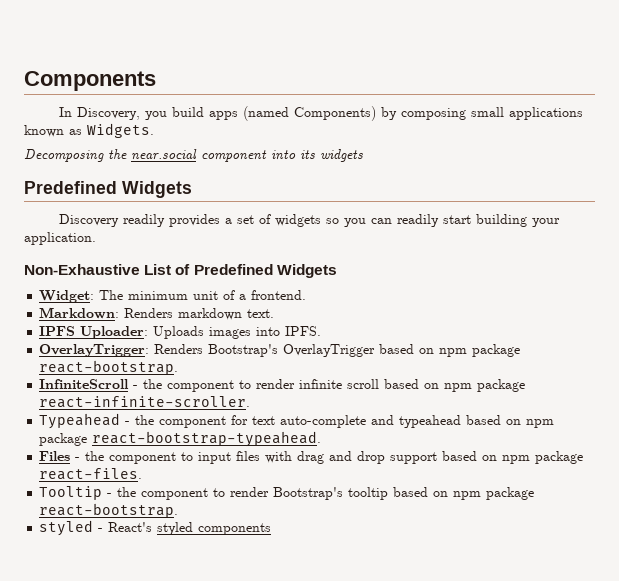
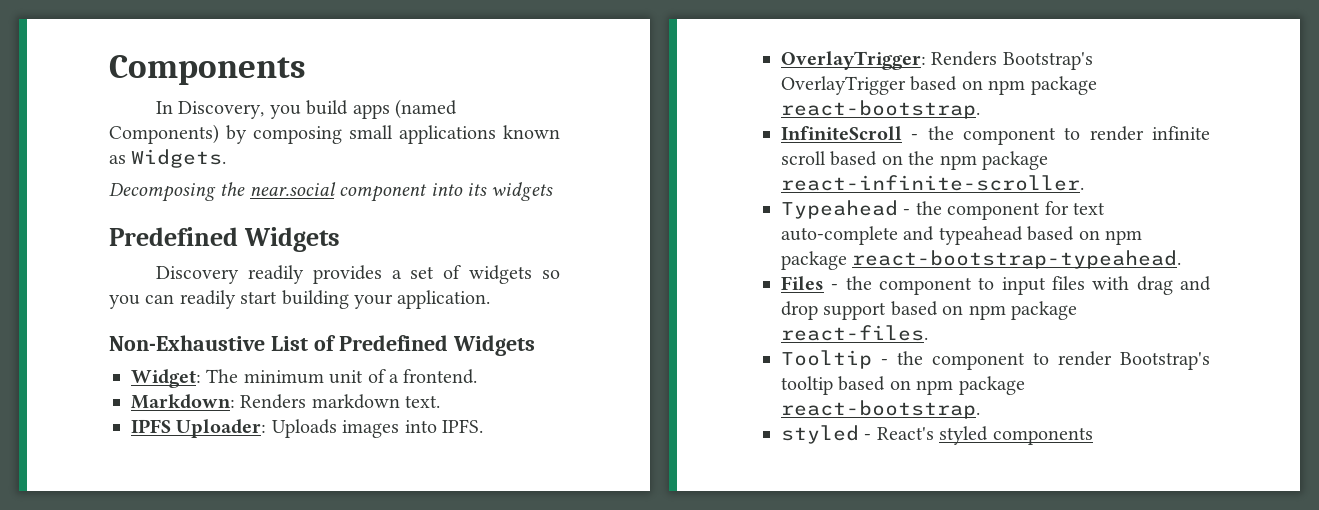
- InfiniteScroll - the component to render infinite scroll based on npm package react-infinite-scroller.
+ InfiniteScroll - the component to render infinite scroll based on the npm package react-infinite-scroller.

